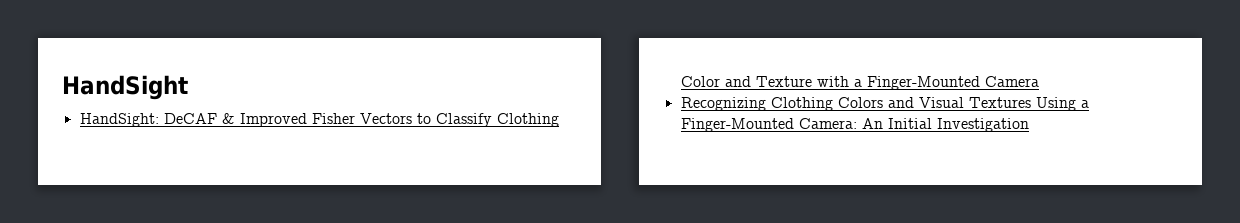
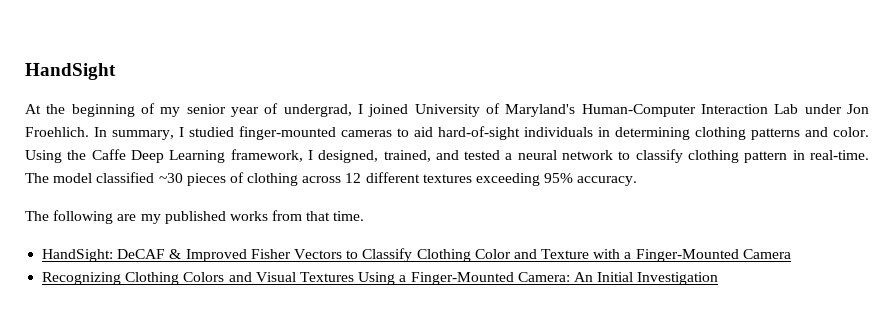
+ At the beginning of my senior year of undergrad, I joined University of Maryland's Human-Computer Interaction Lab under Jon Froehlich. In summary, I studied finger-mounted cameras to aid hard-of-sight individuals in determining clothing patterns and color. Using the Caffe Deep Learning framework, I designed, trained, and tested a neural network to classify clothing pattern in real-time. The model classified ~30 pieces of clothing across 12 different textures exceeding 95% accuracy.
+ The following are my published works from that time.

